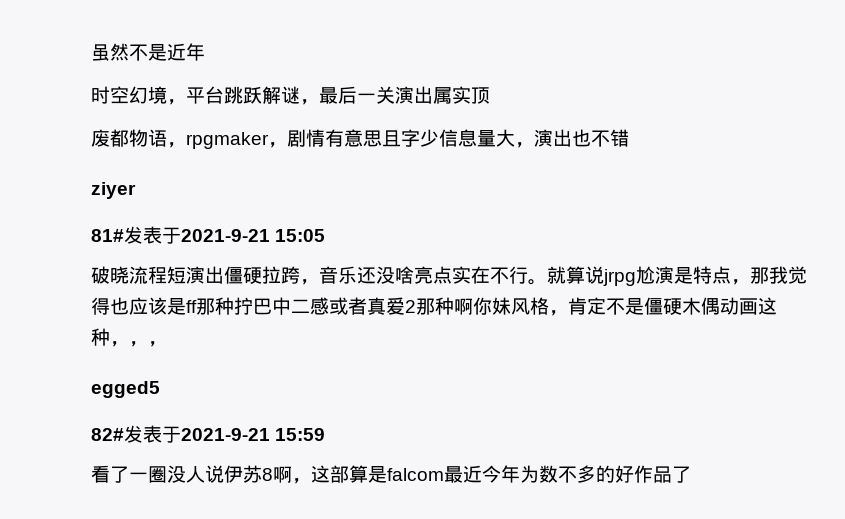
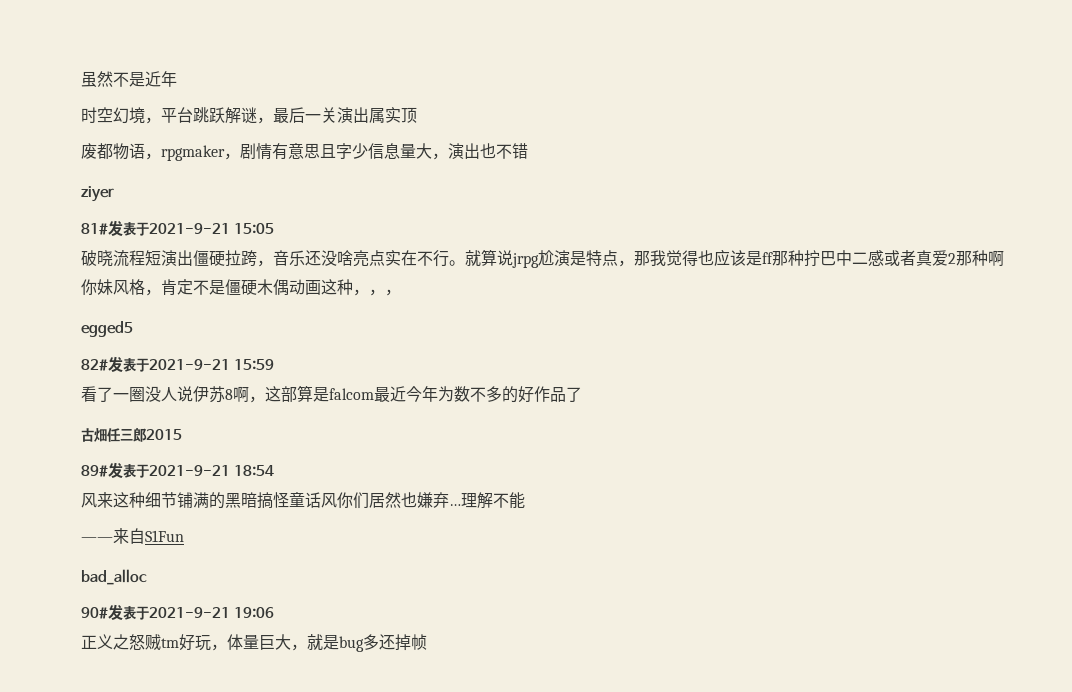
+ 古畑任三郎2015
+ 89#发表于2021-9-21 18:54
+ 风来这种细节铺满的黑暗搞怪童话风你们居然也嫌弃…理解不能
+ ——来自S1Fun
+ bad_alloc
+ 90#发表于2021-9-21 19:06
+ 正义之怒贼tm好玩，体量巨大，就是bug多还掉帧

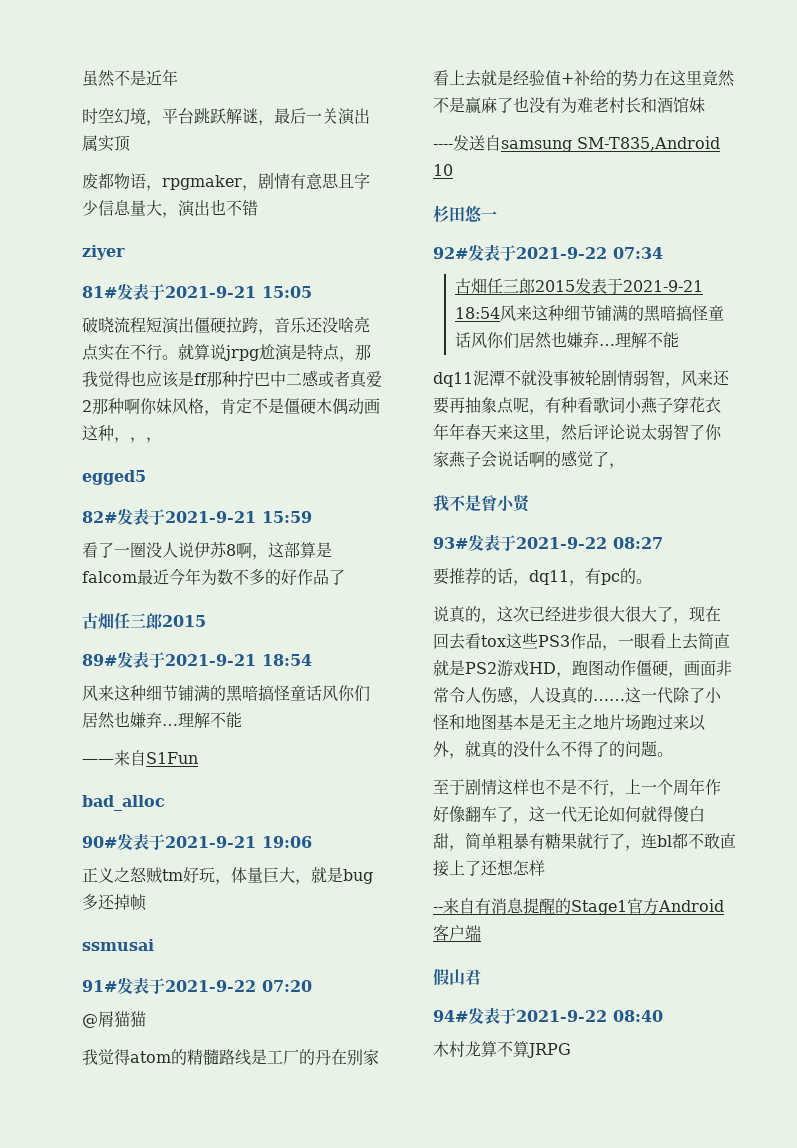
+ ssmusai
+ 91#发表于2021-9-22 07:20
+ @屑猫猫
+ 我觉得atom的精髓路线是工厂的丹在别家看上去就是经验值+补给的势力在这里竟然不是赢麻了也没有为难老村长和酒馆妹
+ ----发送自samsung SM-T835,Android 10
+ 杉田悠一
+ 92#发表于2021-9-22 07:34
+ 古畑任三郎2015发表于2021-9-21 18:54风来这种细节铺满的黑暗搞怪童话风你们居然也嫌弃…理解不能
+ dq11泥潭不就没事被轮剧情弱智，风来还要再抽象点呢，有种看歌词小燕子穿花衣年年春天来这里，然后评论说太弱智了你家燕子会说话啊的感觉了，
+ 我不是曾小贤
+ 93#发表于2021-9-22 08:27
+ 要推荐的话，dq11，有pc的。
+ 说真的，这次已经进步很大很大了，现在回去看tox这些PS3作品，一眼看上去简直就是PS2游戏HD，跑图动作僵硬，画面非常令人伤感，人设真的……这一代除了小怪和地图基本是无主之地片场跑过来以外，就真的没什么不得了的问题。
+ 至于剧情这样也不是不行，上一个周年作好像翻车了，这一代无论如何就得傻白甜，简单粗暴有糖果就行了，连bl都不敢直接上了还想怎样
+ --来自有消息提醒的Stage1官方Android客户端
+ 假山君
+ 94#发表于2021-9-22 08:40
+ 木村龙算不算JRPG

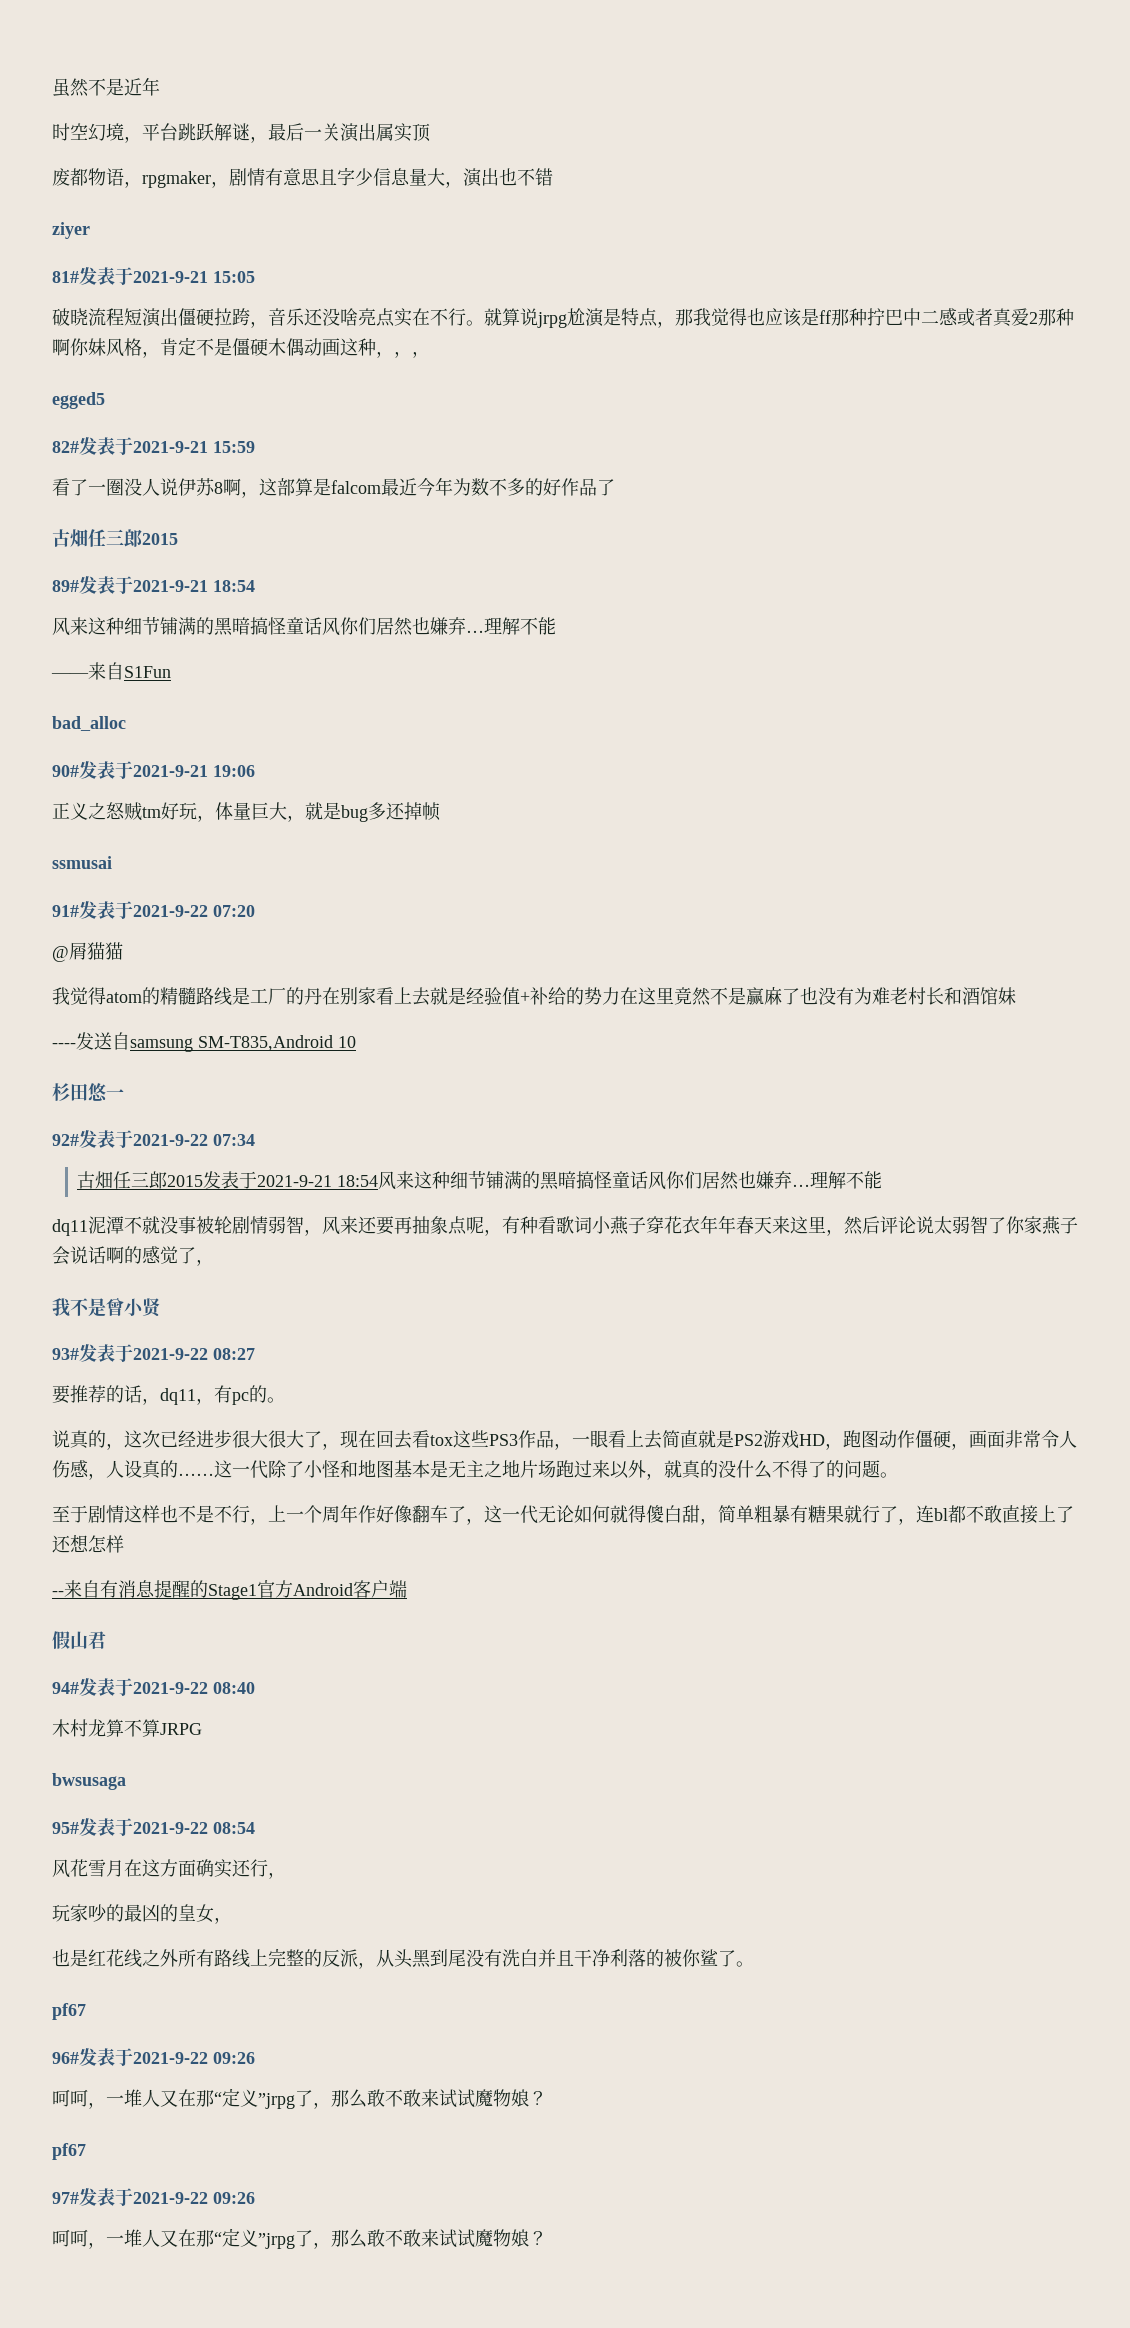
+ bwsusaga
+ 95#发表于2021-9-22 08:54
+ 风花雪月在这方面确实还行，
+ 玩家吵的最凶的皇女，
+ 也是红花线之外所有路线上完整的反派，从头黑到尾没有洗白并且干净利落的被你鲨了。
+ pf67
+ 96#发表于2021-9-22 09:26
+ 呵呵，一堆人又在那“定义”jrpg了，那么敢不敢来试试魔物娘？
+ pf67
+ 97#发表于2021-9-22 09:26
+ 呵呵，一堆人又在那“定义”jrpg了，那么敢不敢来试试魔物娘？

